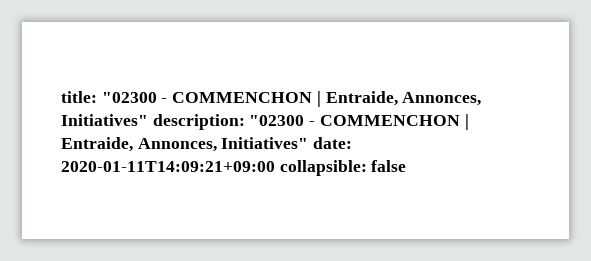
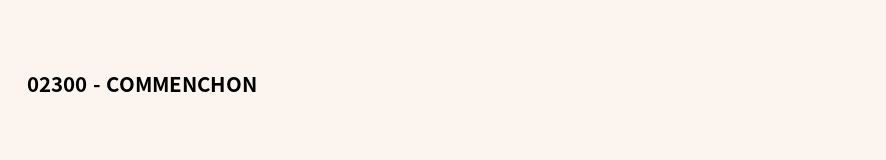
- title: "02300 - COMMENCHON | Entraide, Annonces, Initiatives" description: "02300 - COMMENCHON | Entraide, Annonces, Initiatives" date: 2020-01-11T14:09:21+09:00 collapsible: false
+ 02300 - COMMENCHON

